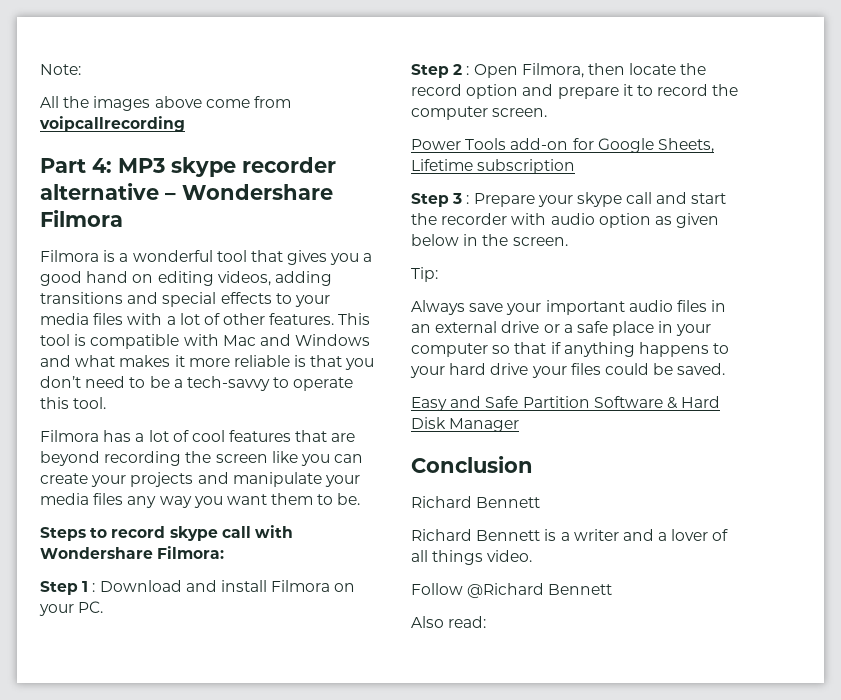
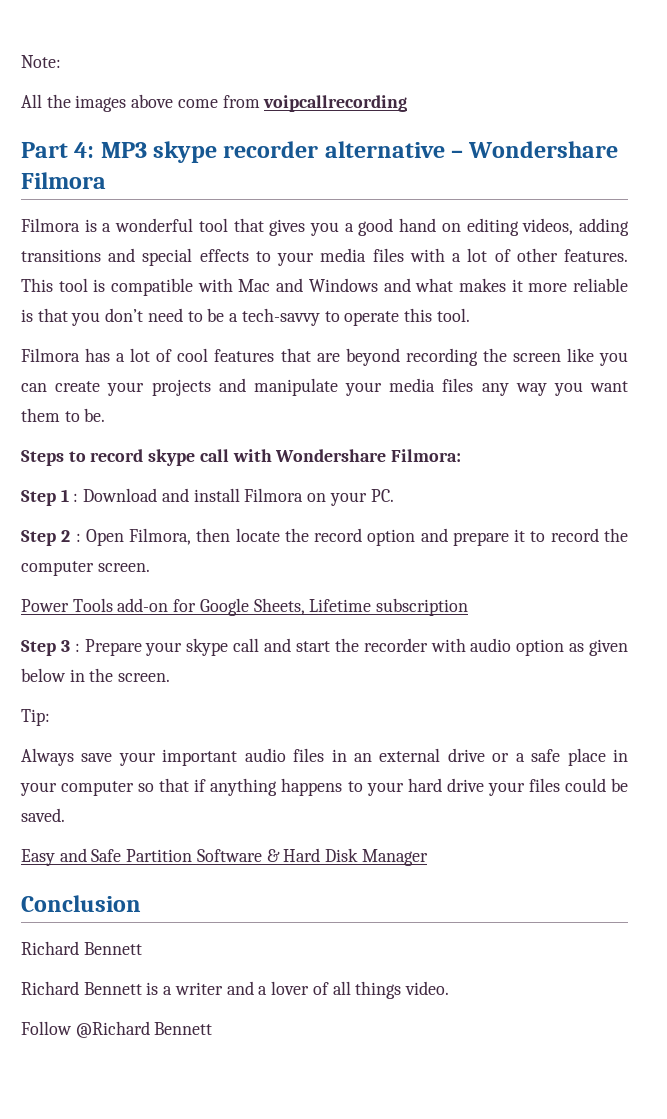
- Also read:

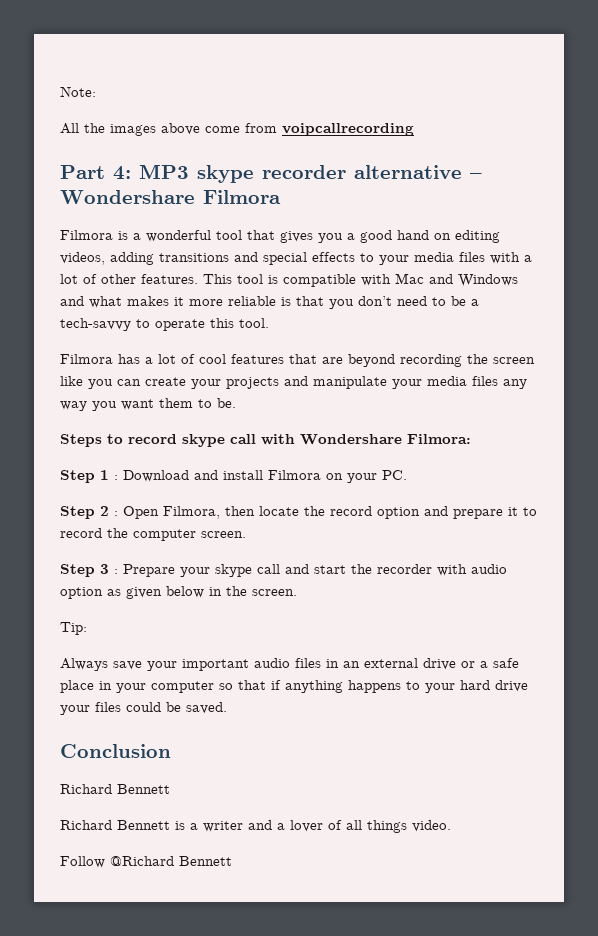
- Power Tools add-on for Google Sheets, Lifetime subscription
- Easy and Safe Partition Software & Hard Disk Manager

